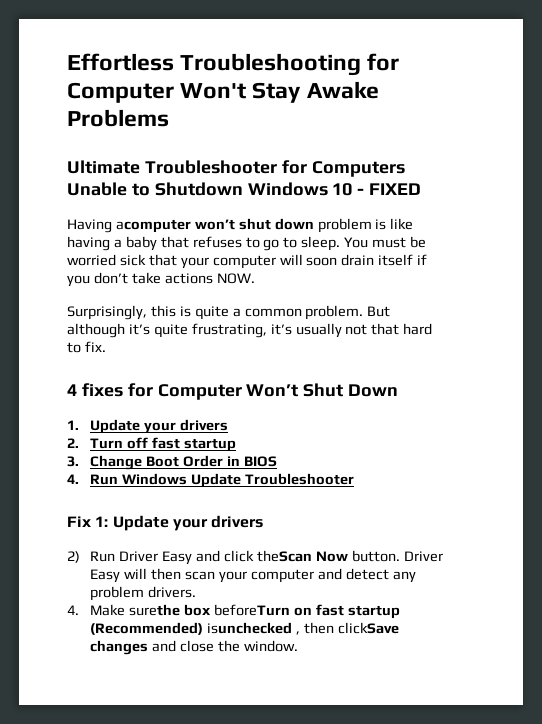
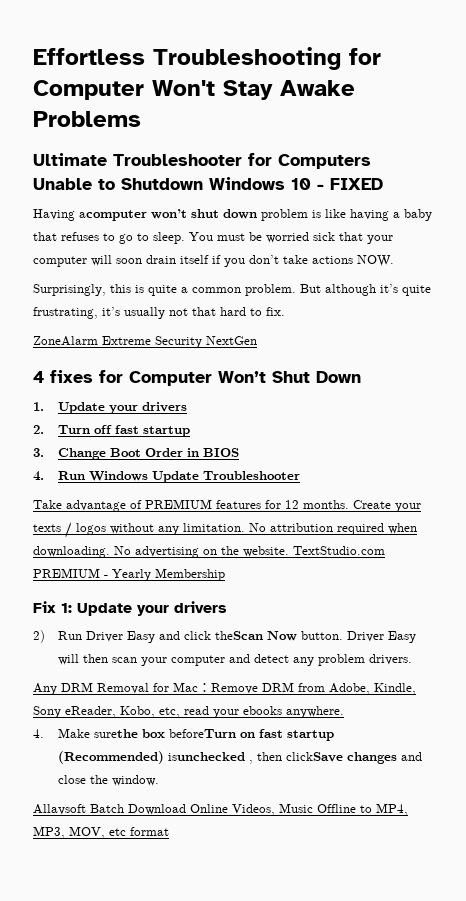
+ ZoneAlarm Extreme Security NextGen
+ Take advantage of PREMIUM features for 12 months. Create your texts / logos without any limitation. No attribution required when downloading. No advertising on the website. TextStudio.com PREMIUM - Yearly Membership
+ Any DRM Removal for Mac：Remove DRM from Adobe, Kindle, Sony eReader, Kobo, etc, read your ebooks anywhere.
+ Allavsoft Batch Download Online Videos, Music Offline to MP4, MP3, MOV, etc format

